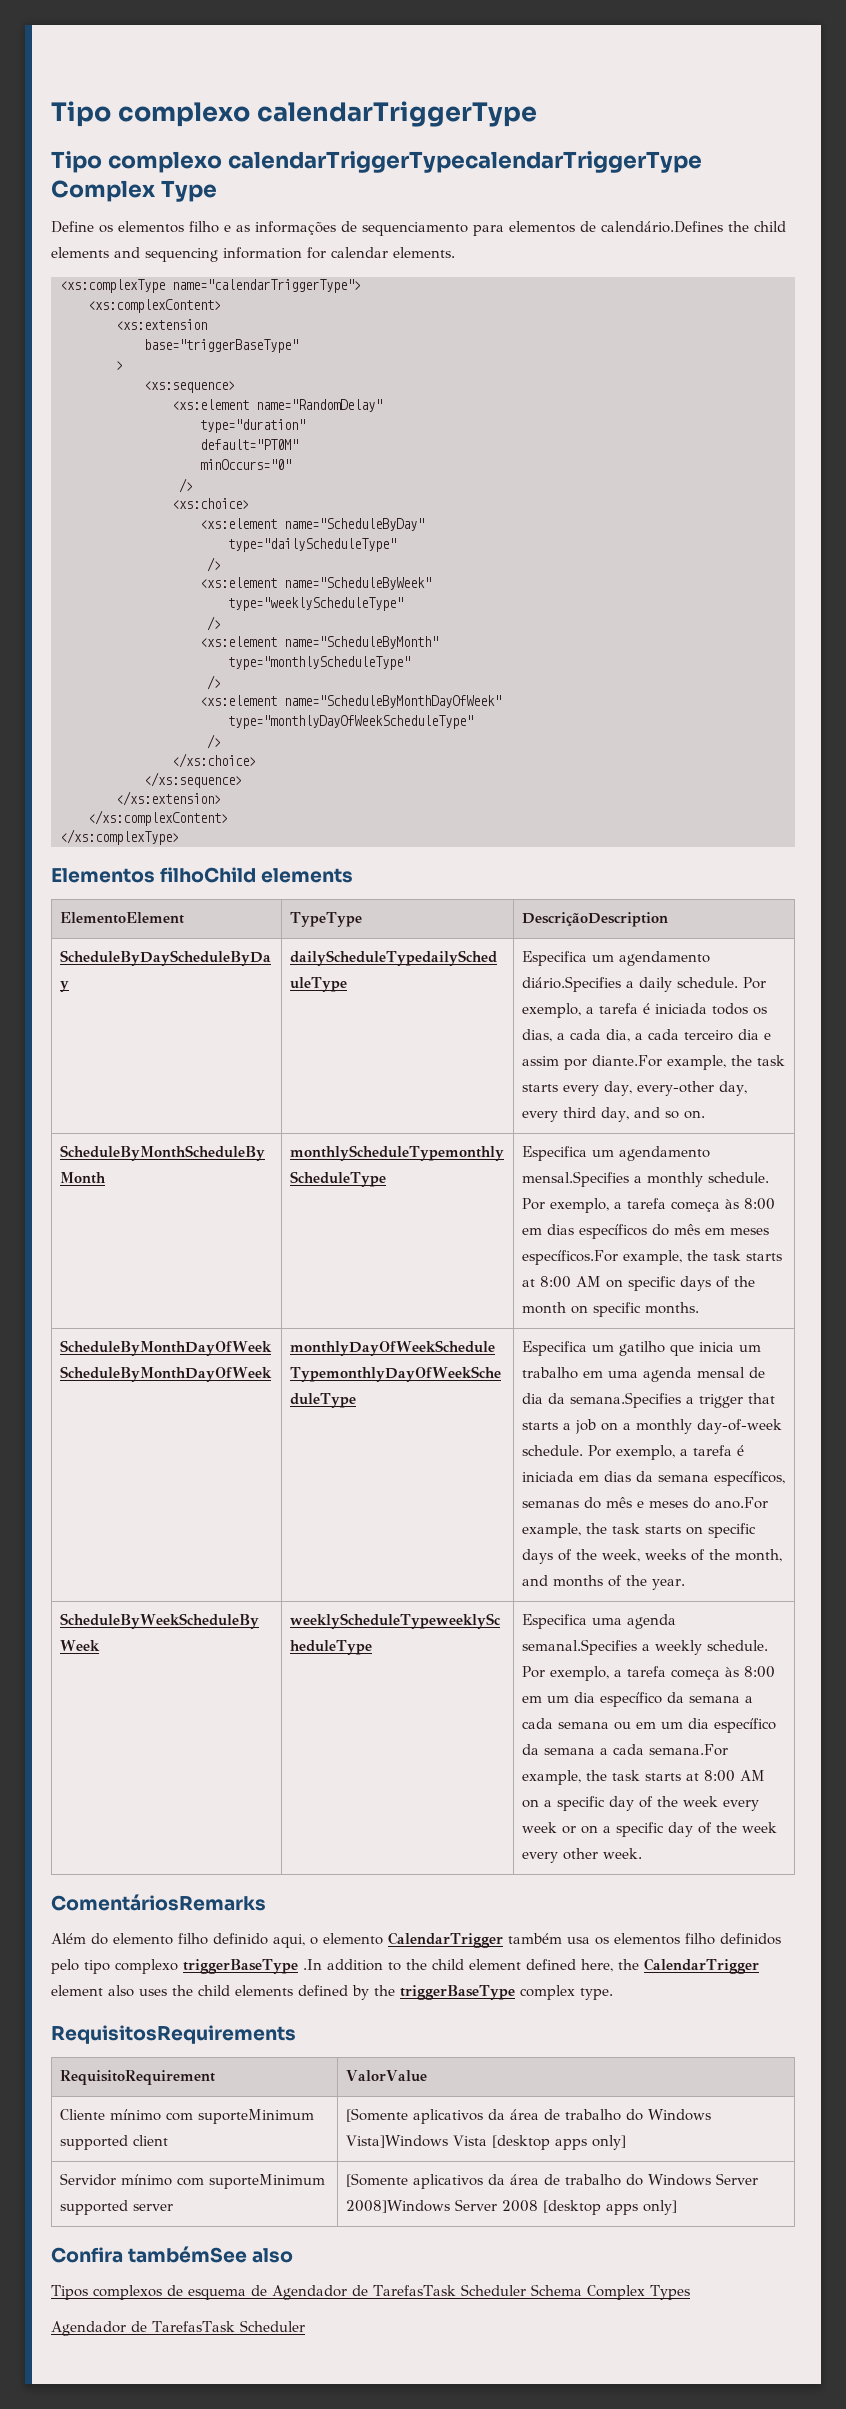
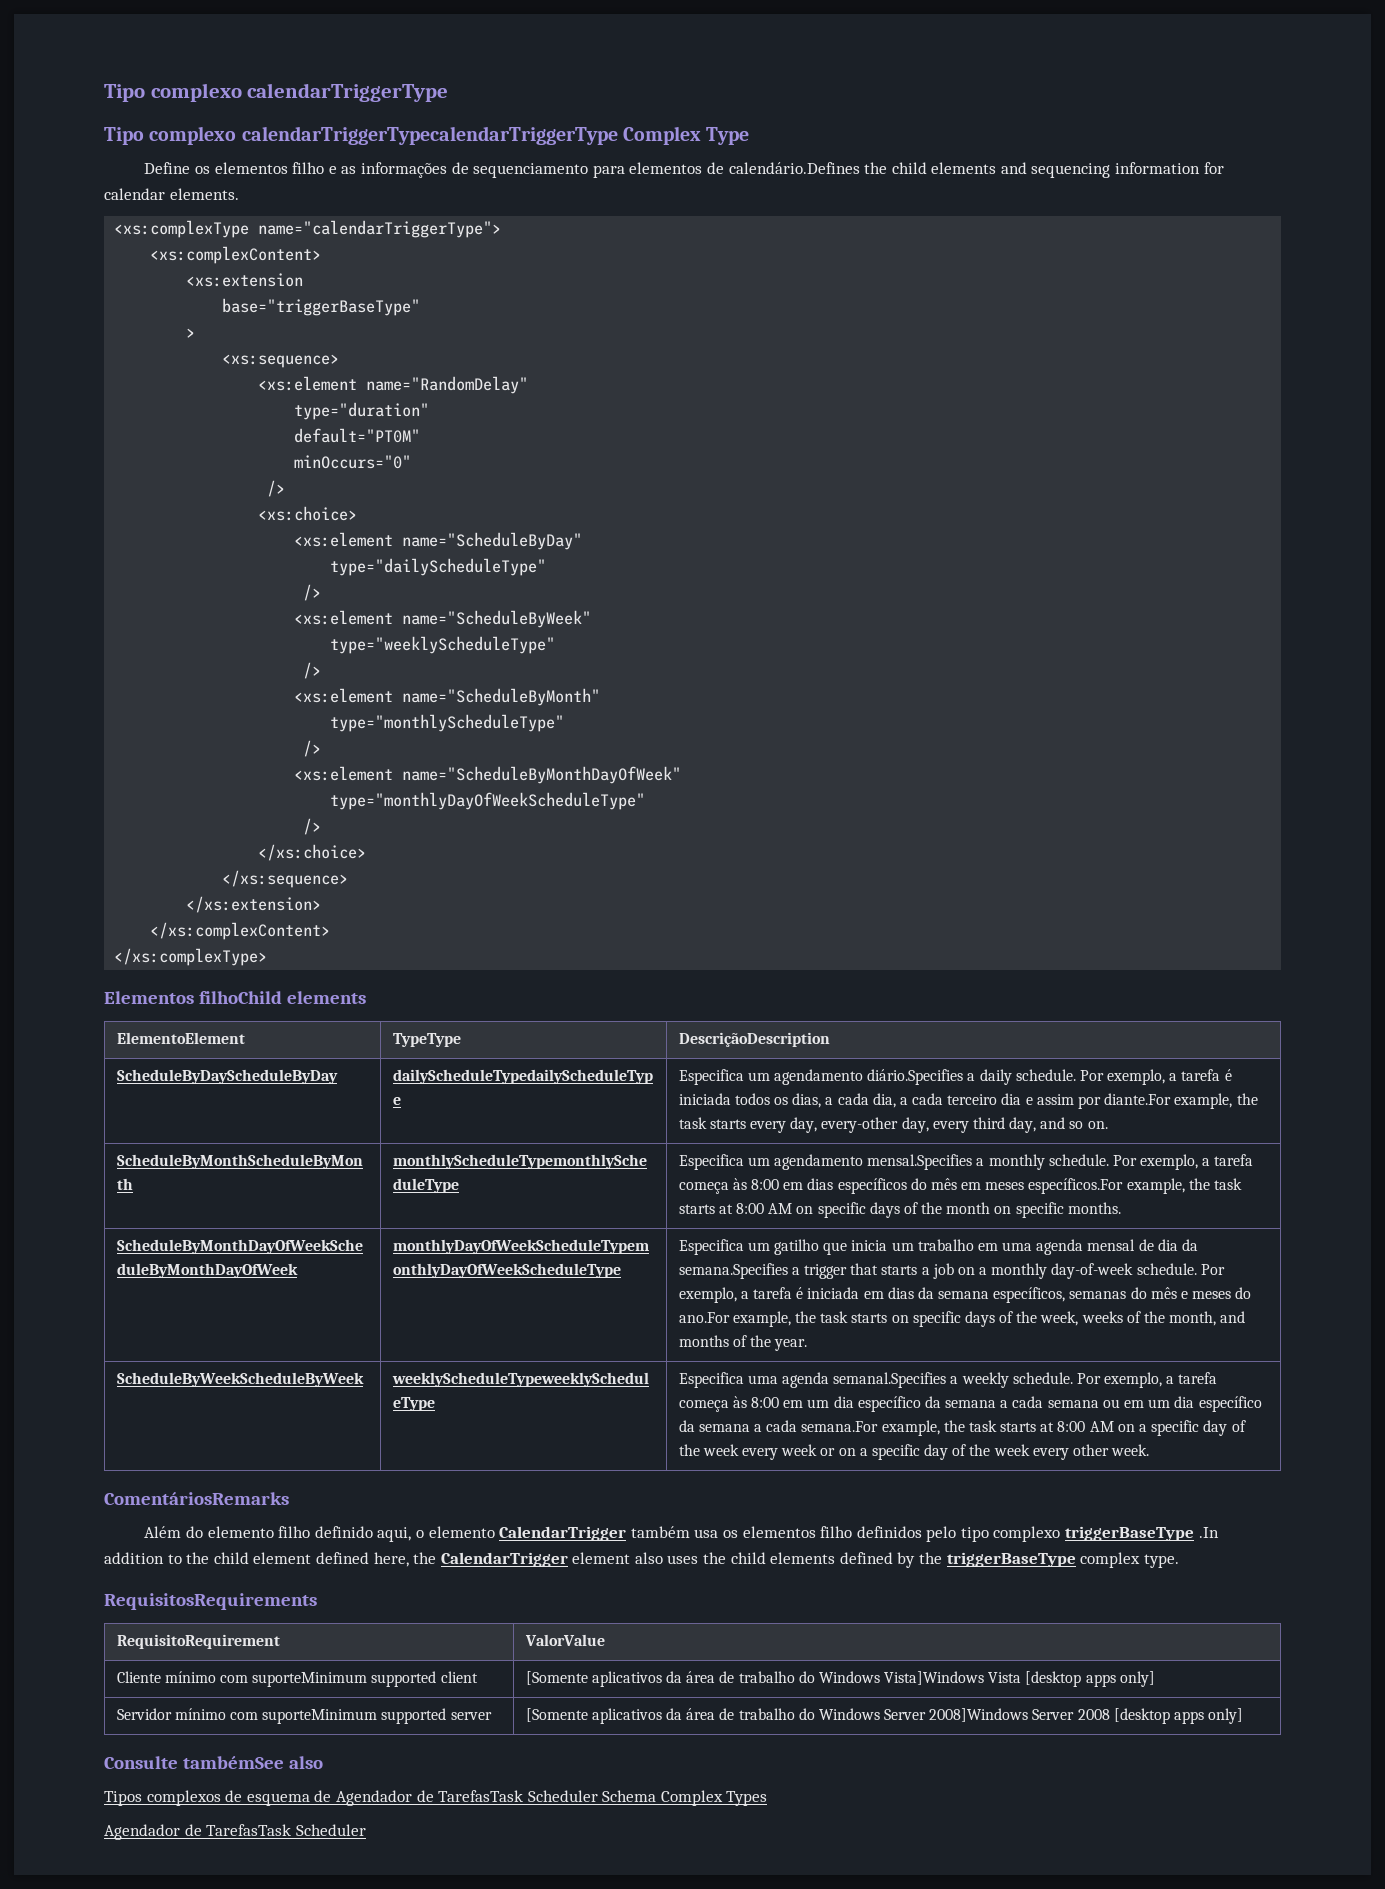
- Confira tambémSee also
+ Consulte tambémSee also

